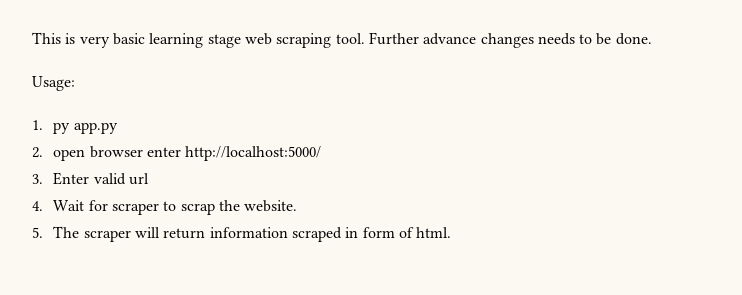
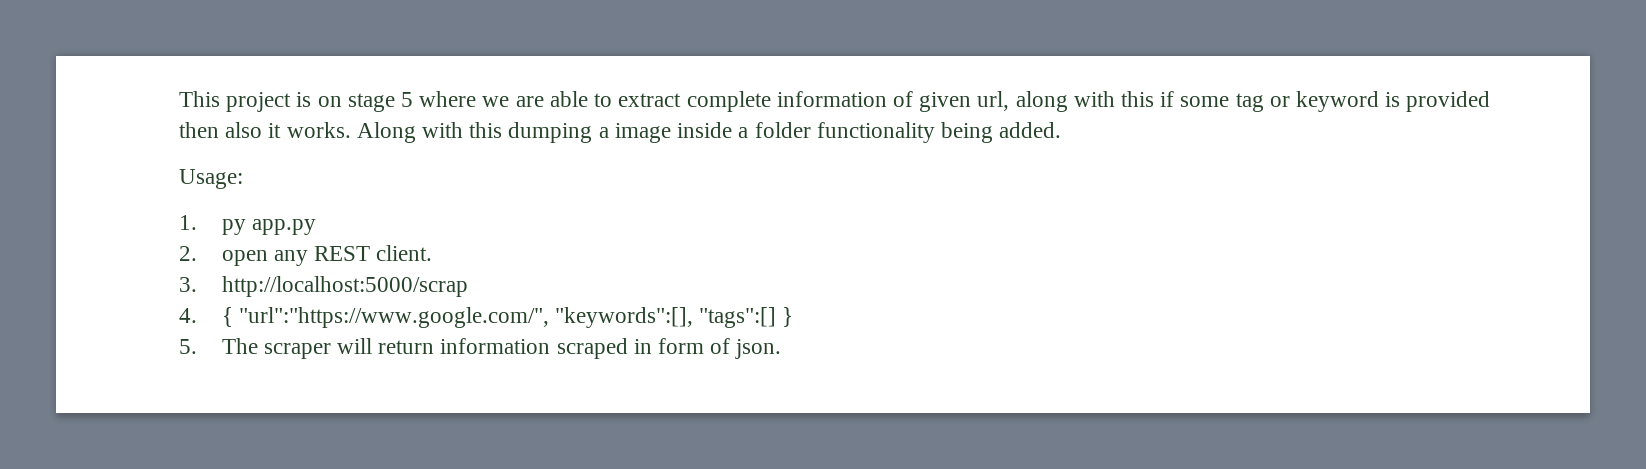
- This is very basic learning stage web scraping tool. Further advance changes needs to be done.
+ This project is on stage 5 where we are able to extract complete information of given url, along with this if some tag or keyword is provided then also it works. Along with this dumping a image inside a folder functionality being added.
- 2. open browser enter http://localhost:5000/
- 3. Enter valid url
- 4. Wait for scraper to scrap the website.
+ 2. open any REST client.
+ 3. http://localhost:5000/scrap
+ 4. { "url":"https://www.google.com/", "keywords":[], "tags":[] }
- 5. The scraper will return information scraped in form of html.
+ 5. The scraper will return information scraped in form of json.

